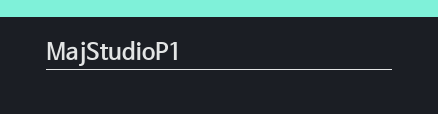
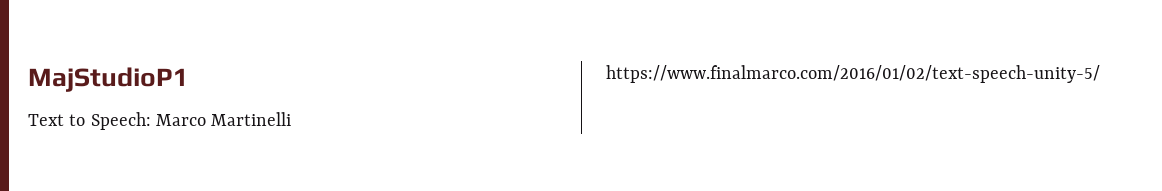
+ Text to Speech: Marco Martinelli https://www.finalmarco.com/2016/01/02/text-speech-unity-5/

